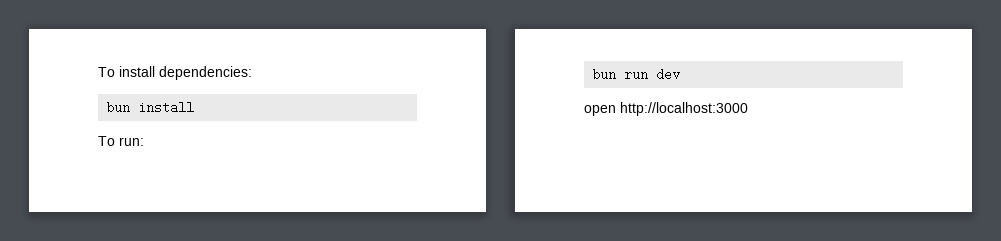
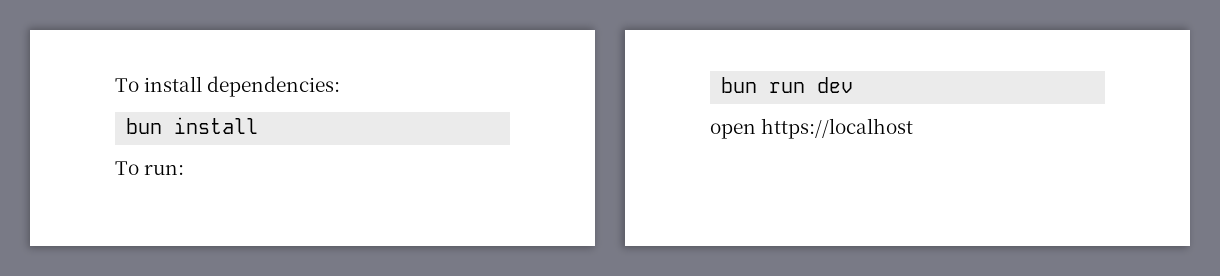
- open http://localhost:3000
+ open https://localhost

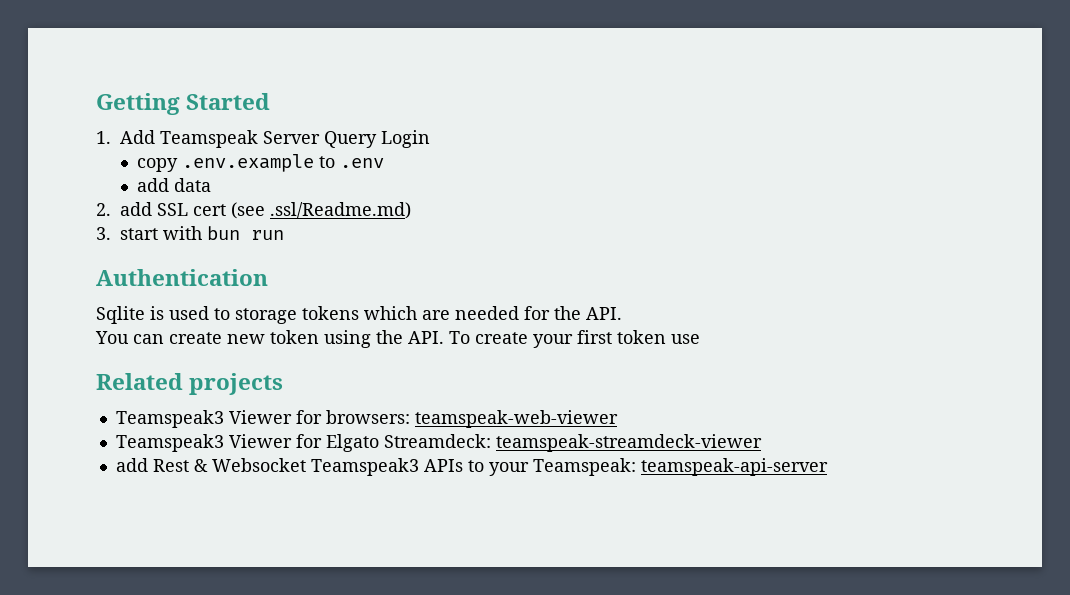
- To install dependencies:
- bun install
- To run:
- bun run dev
- open https://localhost
+ Getting Started
+ 1. Add Teamspeak Server Query Login
+ copy .env.example to .env
+ add data
+ 2. add SSL cert (see .ssl/Readme.md)
+ 3. start with bun run
+ Authentication
+ Sqlite is used to storage tokens which are needed for the API.
+ You can create new token using the API. To create your first token use
+ Related projects
+ Teamspeak3 Viewer for browsers: teamspeak-web-viewer
+ Teamspeak3 Viewer for Elgato Streamdeck: teamspeak-streamdeck-viewer
+ add Rest & Websocket Teamspeak3 APIs to your Teamspeak: teamspeak-api-server

